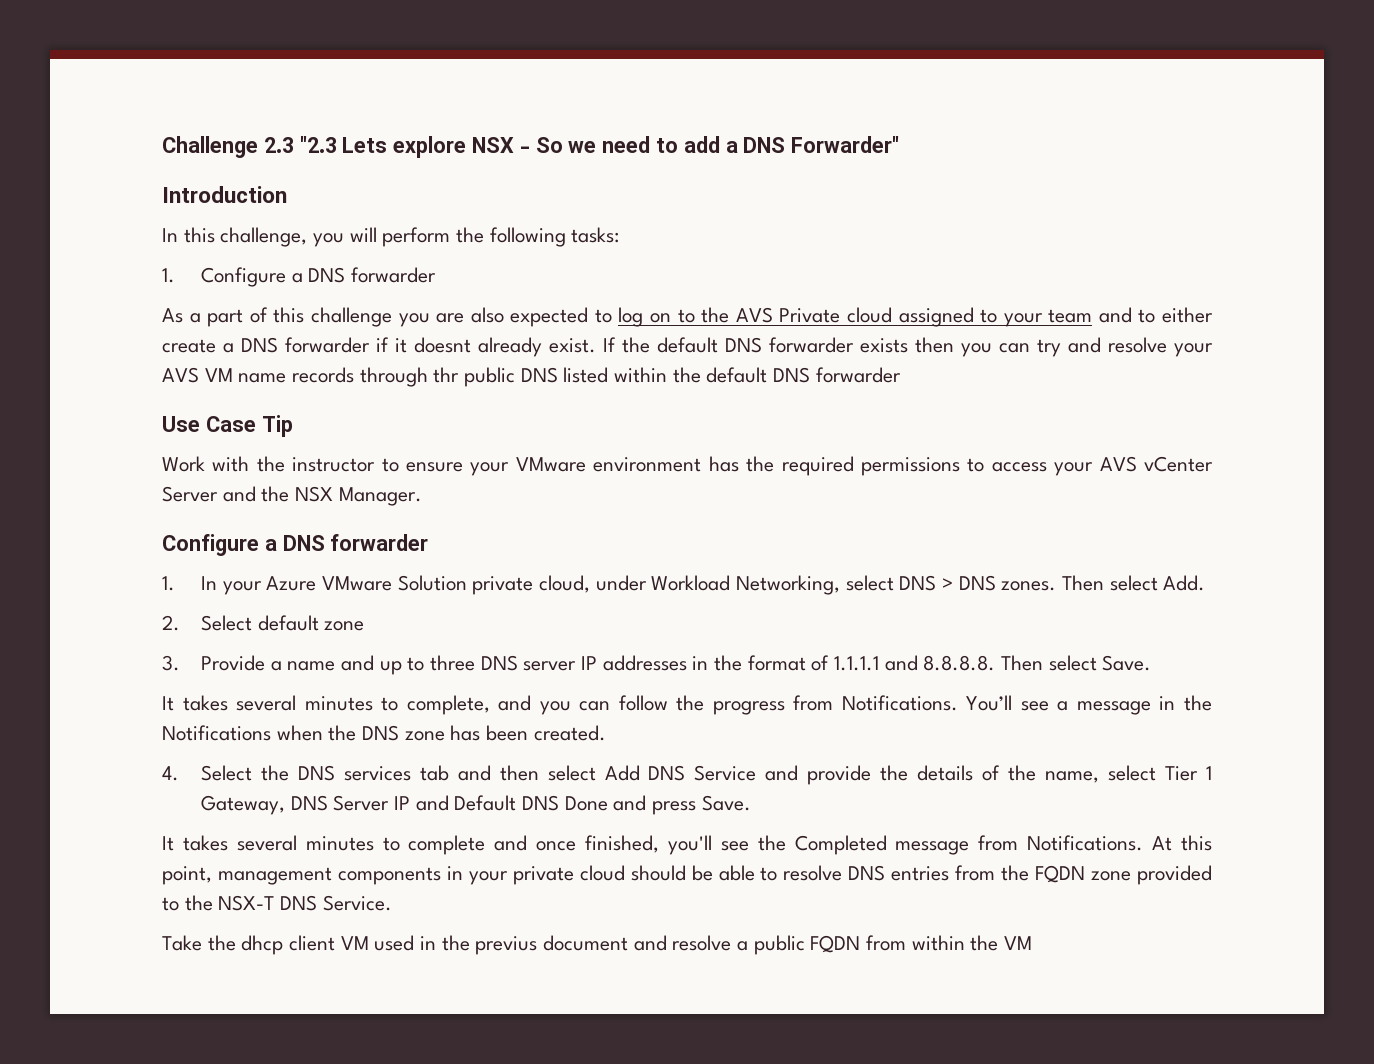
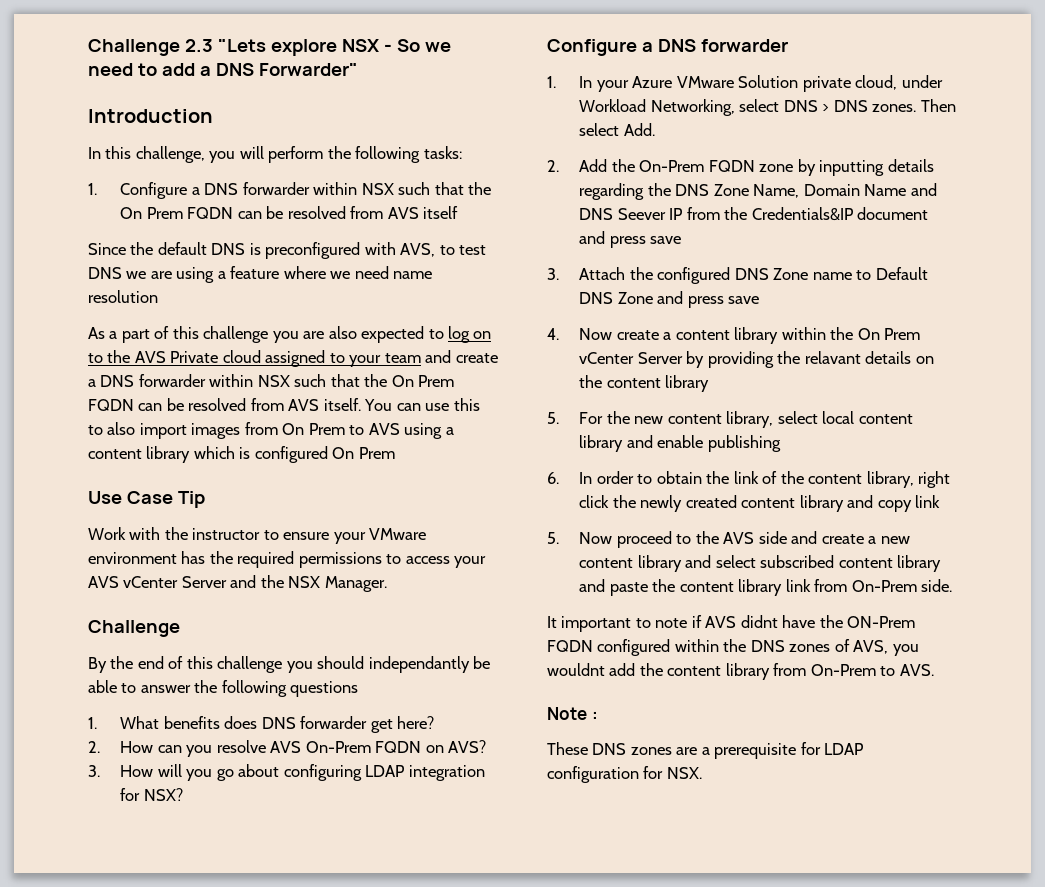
- Challenge 2.3 "2.3 Lets explore NSX - So we need to add a DNS Forwarder"
+ Challenge 2.3 "Lets explore NSX - So we need to add a DNS Forwarder"
- 1. Configure a DNS forwarder
+ 1. Configure a DNS forwarder within NSX such that the On Prem FQDN can be resolved from AVS itself
+ Since the default DNS is preconfigured with AVS, to test DNS we are using a feature where we need name resolution
- As a part of this challenge you are also expected to log on to the AVS Private cloud assigned to your team and to either create a DNS forwarder if it doesnt already exist. If the default DNS forwarder exists then you can try and resolve your AVS VM name records through thr public DNS listed within the default DNS forwarder
+ As a part of this challenge you are also expected to log on to the AVS Private cloud assigned to your team and create a DNS forwarder within NSX such that the On Prem FQDN can be resolved from AVS itself. You can use this to also import images from On Prem to AVS using a content library which is configured On Prem
  Work with the instructor to ensure your VMware environment has the required permissions to access your AVS vCenter Server and the NSX Manager.
+ Challenge
+ By the end of this challenge you should independantly be able to answer the following questions
+ 1. What benefits does DNS forwarder get here?
+ 2. How can you resolve AVS On-Prem FQDN on AVS?
+ 3. How will you go about configuring LDAP integration for NSX?
- 2. Select default zone
- 3. Provide a name and up to three DNS server IP addresses in the format of 1.1.1.1 and 8.8.8.8. Then select Save.
- It takes several minutes to complete, and you can follow the progress from Notifications. You’ll see a message in the Notifications when the DNS zone has been created.
- 4. Select the DNS services tab and then select Add DNS Service and provide the details of the name, select Tier 1 Gateway, DNS Server IP and Default DNS Done and press Save.
- It takes several minutes to complete and once finished, you'll see the Completed message from Notifications. At this point, management components in your private cloud should be able to resolve DNS entries from the FQDN zone provided to the NSX-T DNS Service.
- Take the dhcp client VM used in the previus document and resolve a public FQDN from within the VM
+ 2. Add the On-Prem FQDN zone by inputting details regarding the DNS Zone Name, Domain Name and DNS Seever IP from the Credentials&IP document and press save
+ 3. Attach the configured DNS Zone name to Default DNS Zone and press save
+ 4. Now create a content library within the On Prem vCenter Server by providing the relavant details on the content library
+ 5. For the new content library, select local content library and enable publishing
+ 6. In order to obtain the link of the content library, right click the newly created content library and copy link
+ 5. Now proceed to the AVS side and create a new content library and select subscribed content library and paste the content library link from On-Prem side.
+ It important to note if AVS didnt have the ON-Prem FQDN configured within the DNS zones of AVS, you wouldnt add the content library from On-Prem to AVS.
+ Note :
+ These DNS zones are a prerequisite for LDAP configuration for NSX.

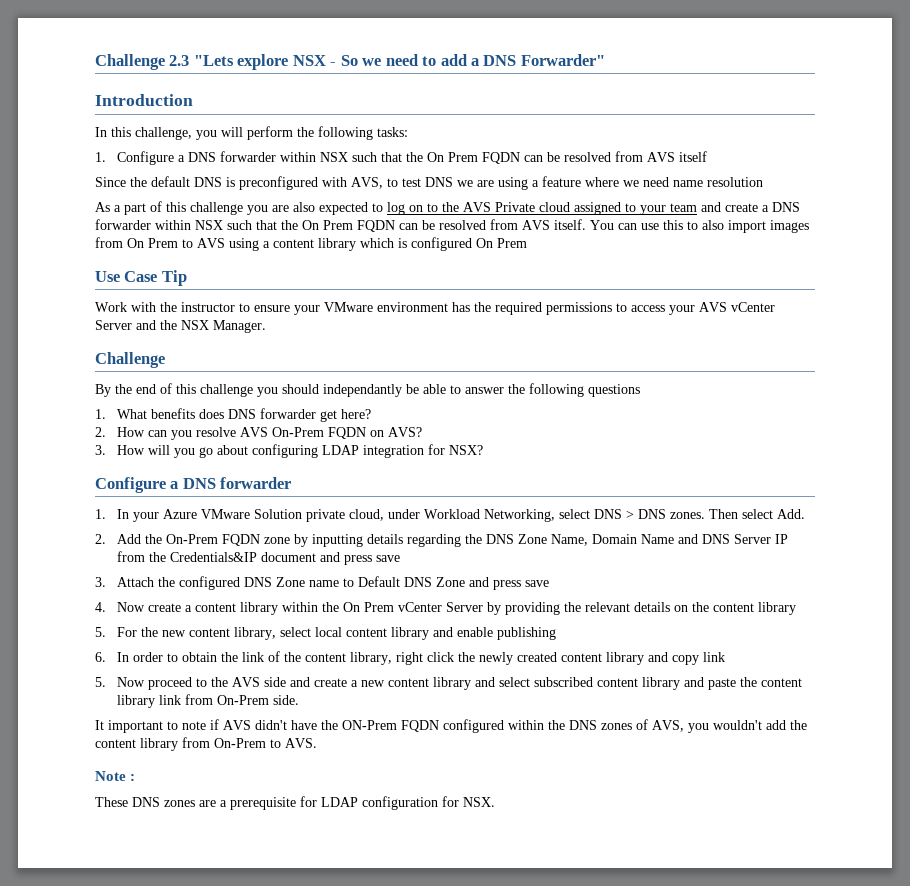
- 2. Add the On-Prem FQDN zone by inputting details regarding the DNS Zone Name, Domain Name and DNS Seever IP from the Credentials&IP document and press save
+ 2. Add the On-Prem FQDN zone by inputting details regarding the DNS Zone Name, Domain Name and DNS Server IP from the Credentials&IP document and press save
- 4. Now create a content library within the On Prem vCenter Server by providing the relavant details on the content library
+ 4. Now create a content library within the On Prem vCenter Server by providing the relevant details on the content library
- It important to note if AVS didnt have the ON-Prem FQDN configured within the DNS zones of AVS, you wouldnt add the content library from On-Prem to AVS.
+ It important to note if AVS didn't have the ON-Prem FQDN configured within the DNS zones of AVS, you wouldn't add the content library from On-Prem to AVS.

